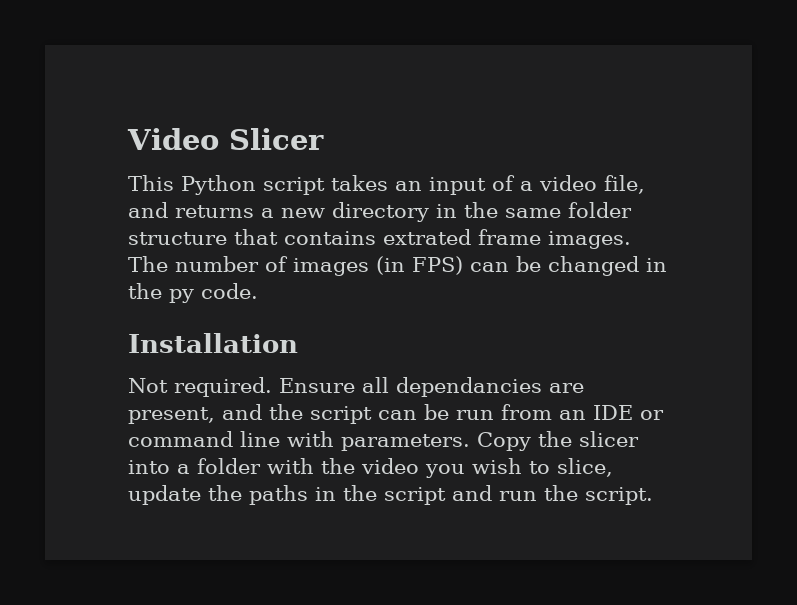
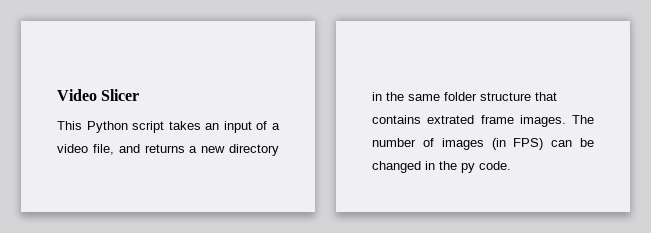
- Installation
- Not required. Ensure all dependancies are present, and the script can be run from an IDE or command line with parameters. Copy the slicer into a folder with the video you wish to slice, update the paths in the script and run the script.

